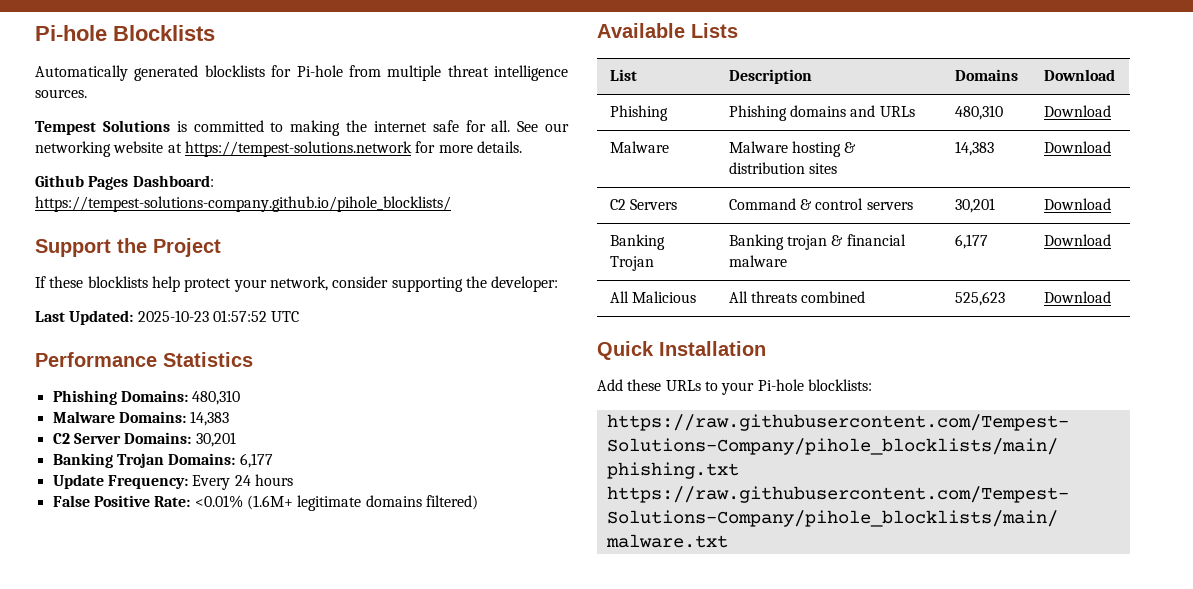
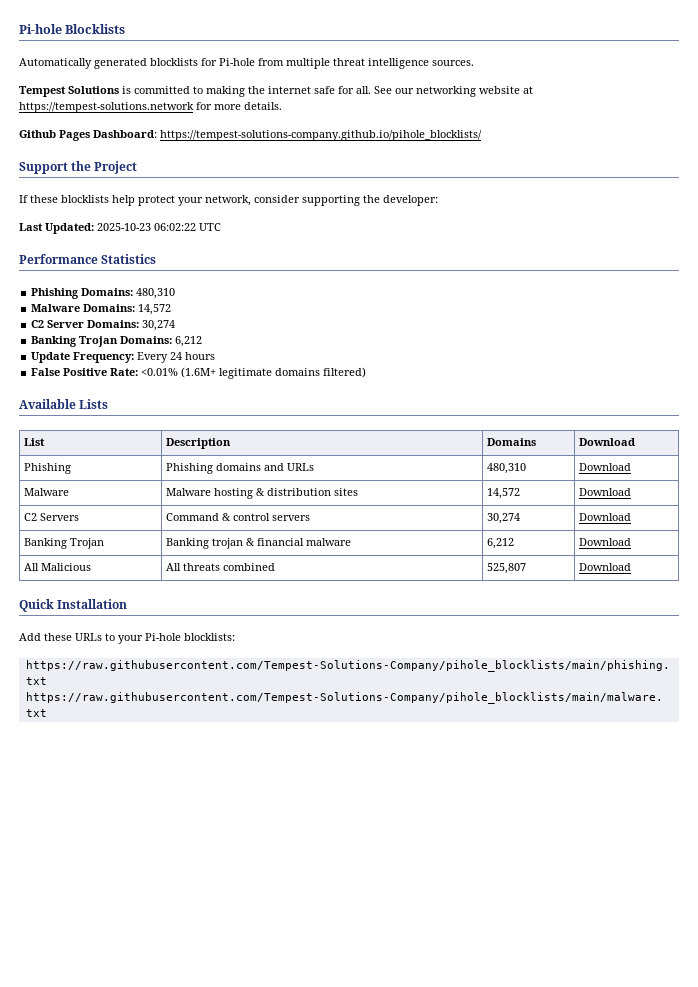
- Last Updated: 2025-10-23 01:57:52 UTC
+ Last Updated: 2025-10-23 06:02:22 UTC
- Malware Domains: 14,383
+ Malware Domains: 14,572
- C2 Server Domains: 30,201
+ C2 Server Domains: 30,274
- Banking Trojan Domains: 6,177
+ Banking Trojan Domains: 6,212
- Malware | Malware hosting & distribution sites | 14,383 | Download
+ Malware | Malware hosting & distribution sites | 14,572 | Download
- C2 Servers | Command & control servers | 30,201 | Download
+ C2 Servers | Command & control servers | 30,274 | Download
- Banking Trojan | Banking trojan & financial malware | 6,177 | Download
+ Banking Trojan | Banking trojan & financial malware | 6,212 | Download
- All Malicious | All threats combined | 525,623 | Download
+ All Malicious | All threats combined | 525,807 | Download

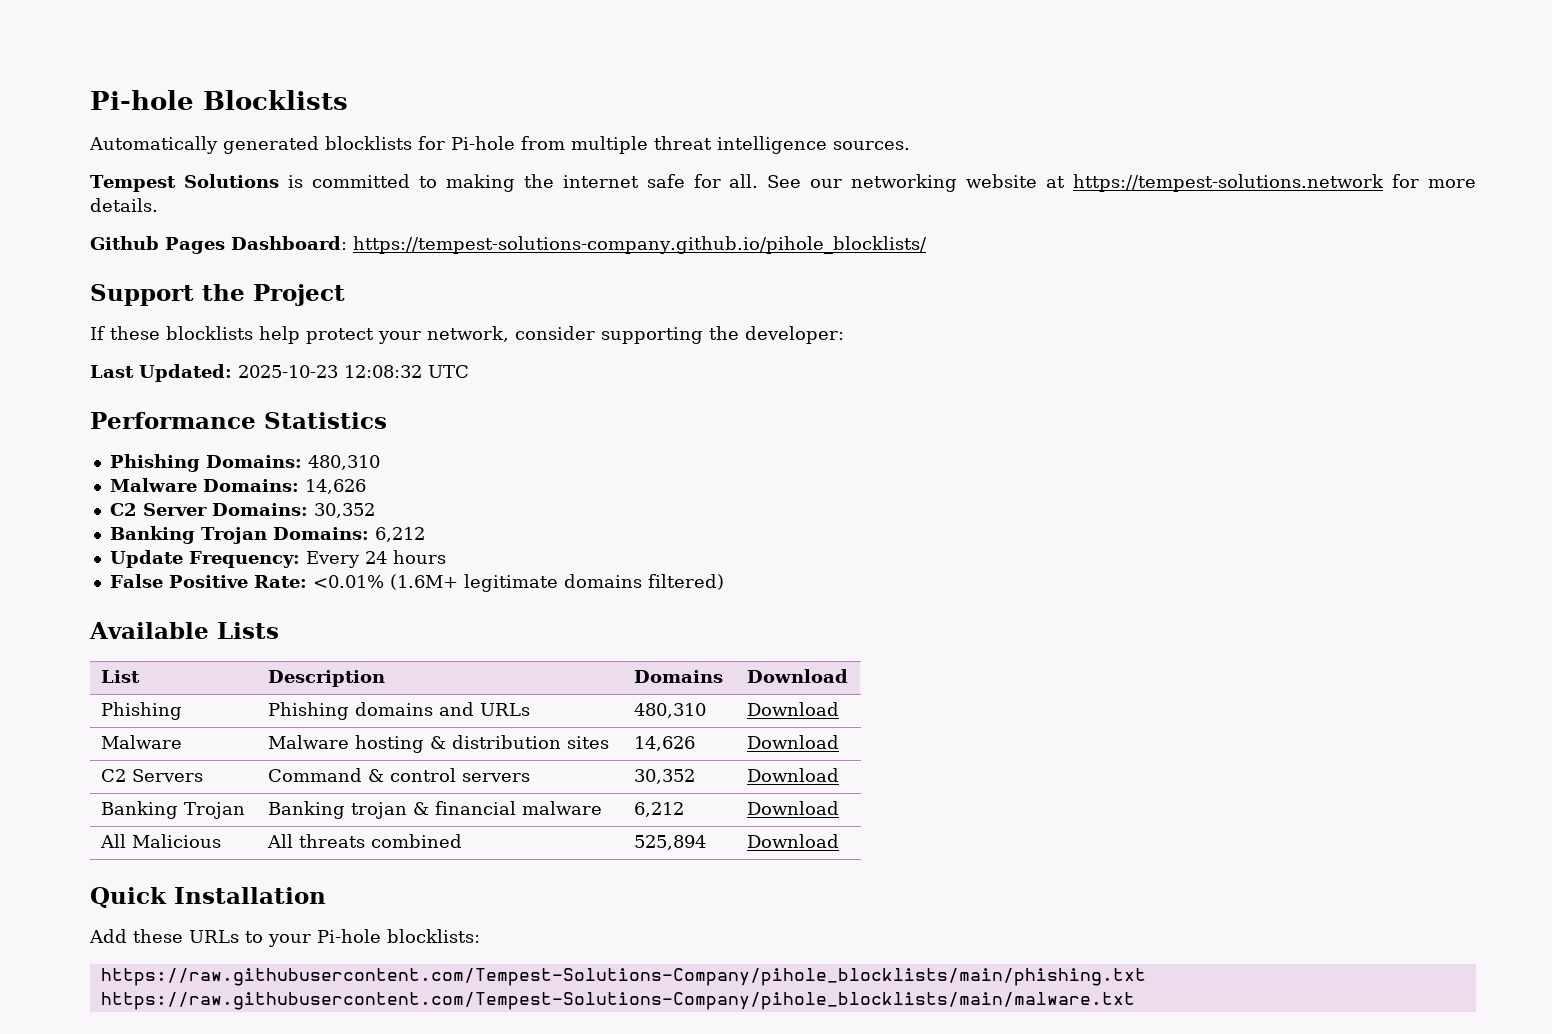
- Last Updated: 2025-10-23 06:02:22 UTC
+ Last Updated: 2025-10-23 12:08:32 UTC
- Malware Domains: 14,572
+ Malware Domains: 14,626
- C2 Server Domains: 30,274
+ C2 Server Domains: 30,352
- Malware | Malware hosting & distribution sites | 14,572 | Download
+ Malware | Malware hosting & distribution sites | 14,626 | Download
- C2 Servers | Command & control servers | 30,274 | Download
+ C2 Servers | Command & control servers | 30,352 | Download
- All Malicious | All threats combined | 525,807 | Download
+ All Malicious | All threats combined | 525,894 | Download

